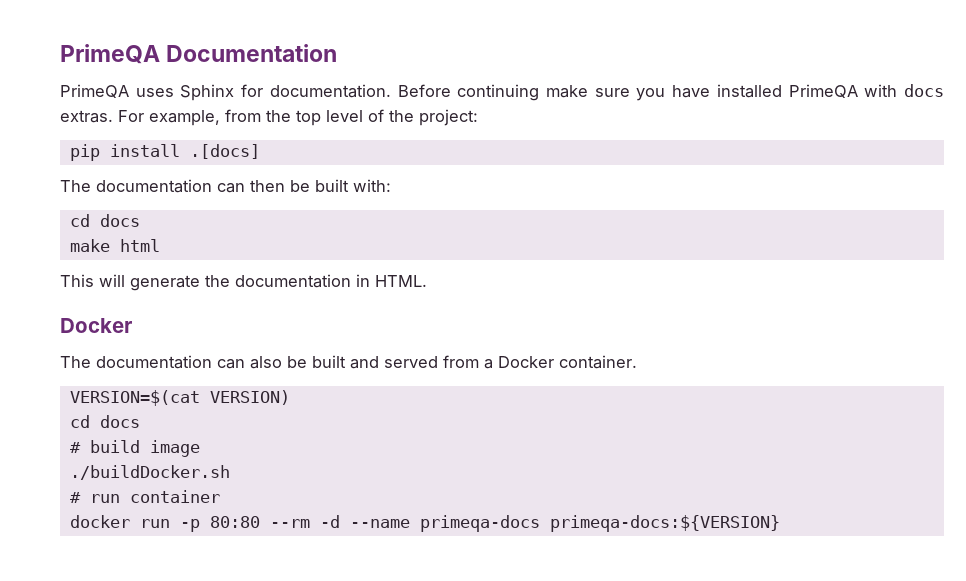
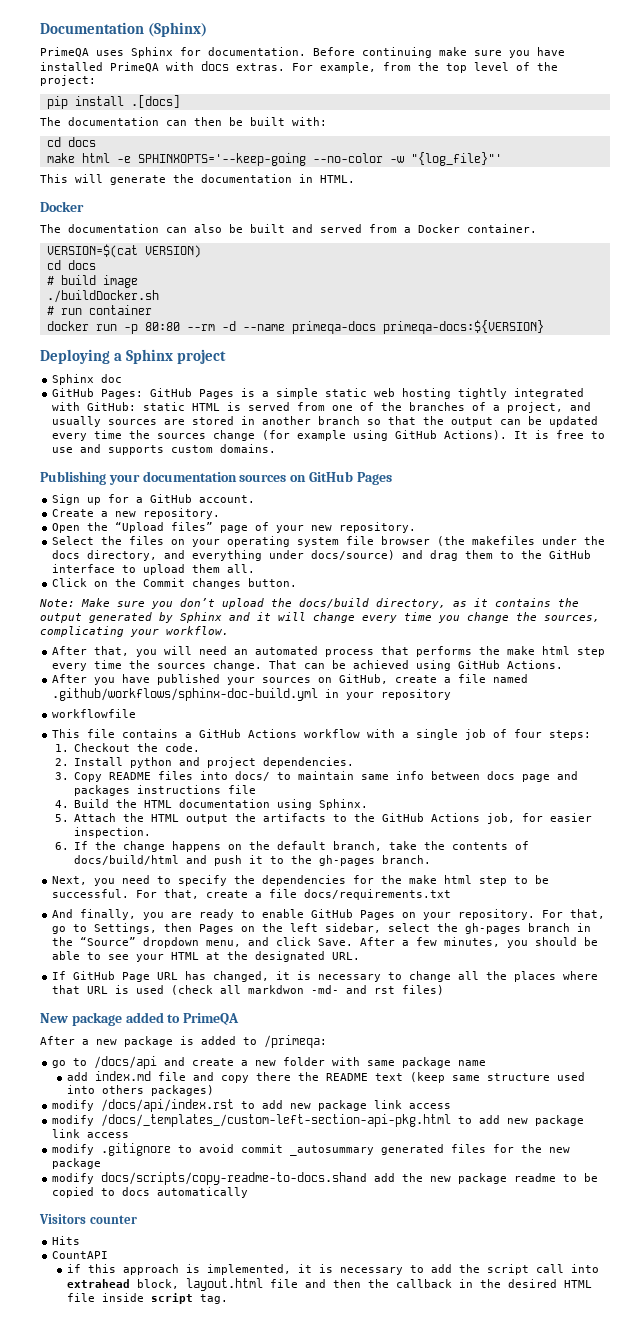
- PrimeQA Documentation
+ Documentation (Sphinx)
- make html
+ make html -e SPHINXOPTS='--keep-going --no-color -w "{log_file}"'
+ Deploying a Sphinx project
+ Sphinx doc
+ GitHub Pages: GitHub Pages is a simple static web hosting tightly integrated with GitHub: static HTML is served from one of the branches of a project, and usually sources are stored in another branch so that the output can be updated every time the sources change (for example using GitHub Actions). It is free to use and supports custom domains.
+ Publishing your documentation sources on GitHub Pages
+ Sign up for a GitHub account.
+ Create a new repository.
+ Open the “Upload files” page of your new repository.
+ Select the files on your operating system file browser (the makefiles under the docs directory, and everything under docs/source) and drag them to the GitHub interface to upload them all.
+ Click on the Commit changes button.
+ Note: Make sure you don’t upload the docs/build directory, as it contains the output generated by Sphinx and it will change every time you change the sources, complicating your workflow.
+ After that, you will need an automated process that performs the make html step every time the sources change. That can be achieved using GitHub Actions.
+ After you have published your sources on GitHub, create a file named .github/workflows/sphinx-doc-build.yml in your repository
+ workflowfile
+ This file contains a GitHub Actions workflow with a single job of four steps:
+ 1. Checkout the code.
+ 2. Install python and project dependencies.
+ 3. Copy README files into docs/ to maintain same info between docs page and packages instructions file
+ 4. Build the HTML documentation using Sphinx.
+ 5. Attach the HTML output the artifacts to the GitHub Actions job, for easier inspection.
+ 6. If the change happens on the default branch, take the contents of docs/build/html and push it to the gh-pages branch.
+ Next, you need to specify the dependencies for the make html step to be successful. For that, create a file docs/requirements.txt
+ And finally, you are ready to enable GitHub Pages on your repository. For that, go to Settings, then Pages on the left sidebar, select the gh-pages branch in the “Source” dropdown menu, and click Save. After a few minutes, you should be able to see your HTML at the designated URL.
+ If GitHub Page URL has changed, it is necessary to change all the places where that URL is used (check all markdwon -md- and rst files)
+ New package added to PrimeQA
+ After a new package is added to /primeqa:
+ go to /docs/api and create a new folder with same package name
+ add index.md file and copy there the README text (keep same structure used into others packages)
+ modify /docs/api/index.rst to add new package link access
+ modify /docs/_templates_/custom-left-section-api-pkg.html to add new package link access
+ modify .gitignore to avoid commit _autosummary generated files for the new package
+ modify docs/scripts/copy-readme-to-docs.shand add the new package readme to be copied to docs automatically
+ Visitors counter
+ Hits
+ CountAPI
+ if this approach is implemented, it is necessary to add the script call into extrahead block, layout.html file and then the callback in the desired HTML file inside script tag.

